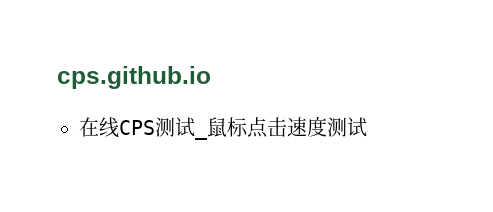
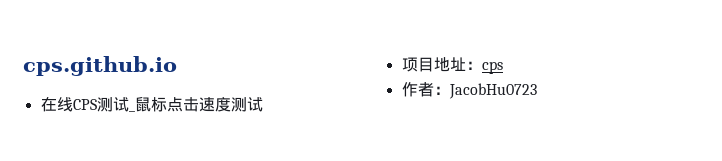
+ 项目地址：cps
+ 作者：JacobHu0723

